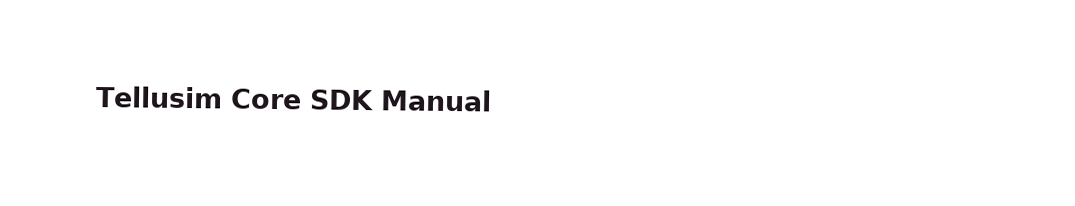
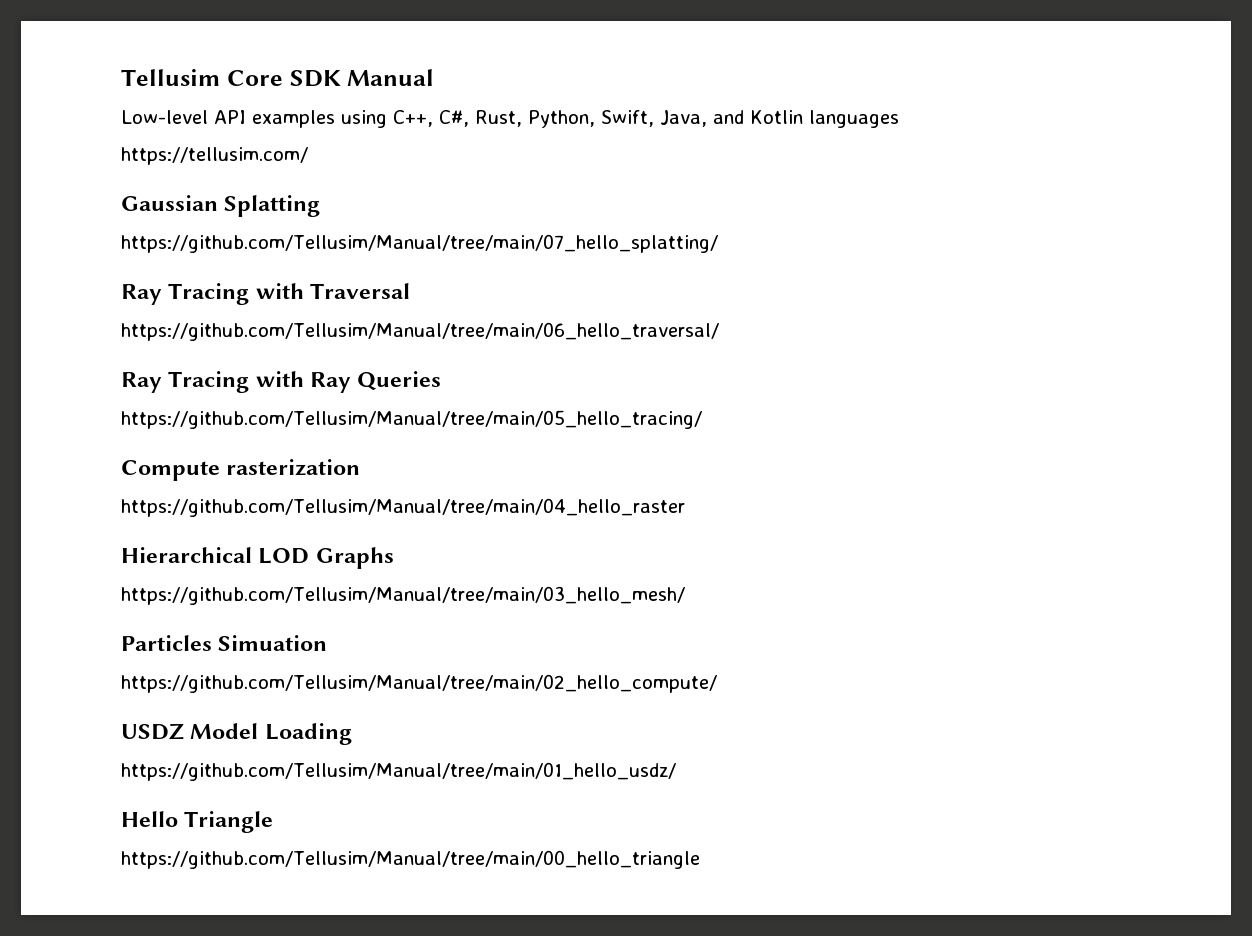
+ Low-level API examples using C++, C#, Rust, Python, Swift, Java, and Kotlin languages
+ https://tellusim.com/
+ Gaussian Splatting
+ https://github.com/Tellusim/Manual/tree/main/07_hello_splatting/
+ Ray Tracing with Traversal
+ https://github.com/Tellusim/Manual/tree/main/06_hello_traversal/
+ Ray Tracing with Ray Queries
+ https://github.com/Tellusim/Manual/tree/main/05_hello_tracing/
+ Compute rasterization
+ https://github.com/Tellusim/Manual/tree/main/04_hello_raster
+ Hierarchical LOD Graphs
+ https://github.com/Tellusim/Manual/tree/main/03_hello_mesh/
+ Particles Simuation
+ https://github.com/Tellusim/Manual/tree/main/02_hello_compute/
+ USDZ Model Loading
+ https://github.com/Tellusim/Manual/tree/main/01_hello_usdz/
+ Hello Triangle
+ https://github.com/Tellusim/Manual/tree/main/00_hello_triangle

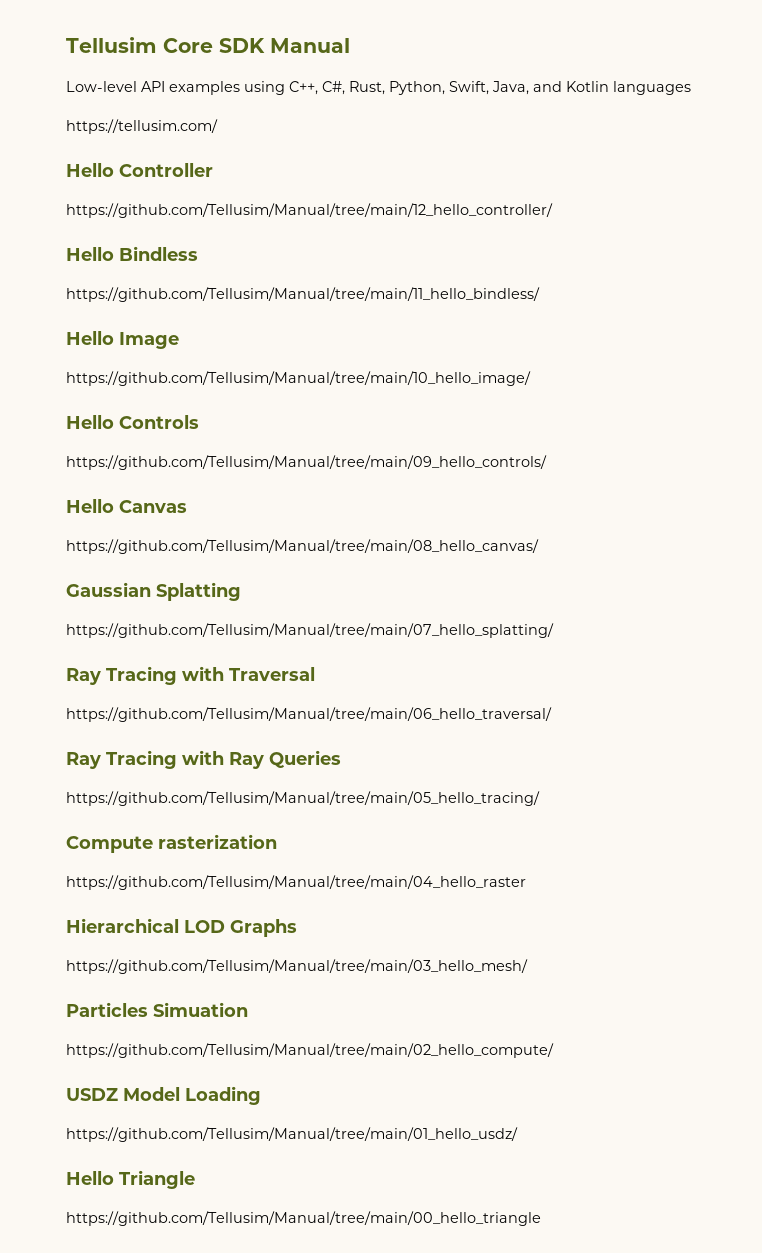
+ Hello Controller
+ https://github.com/Tellusim/Manual/tree/main/12_hello_controller/
+ Hello Bindless
+ https://github.com/Tellusim/Manual/tree/main/11_hello_bindless/
+ Hello Image
+ https://github.com/Tellusim/Manual/tree/main/10_hello_image/
+ Hello Controls
+ https://github.com/Tellusim/Manual/tree/main/09_hello_controls/
+ Hello Canvas
+ https://github.com/Tellusim/Manual/tree/main/08_hello_canvas/

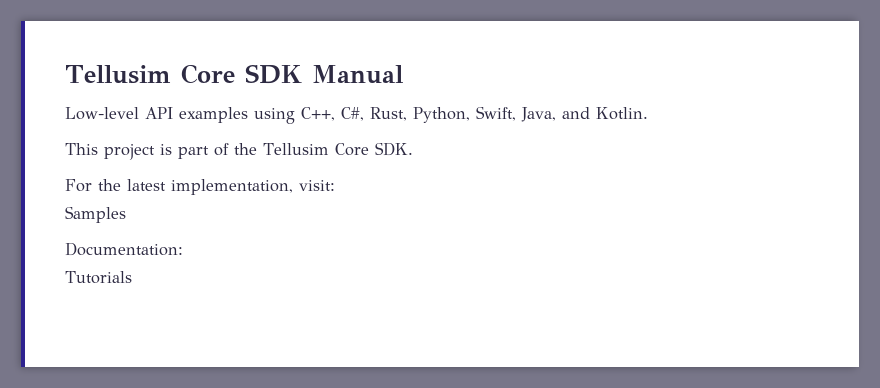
- Low-level API examples using C++, C#, Rust, Python, Swift, Java, and Kotlin languages
- https://tellusim.com/
- Hello Controller
- https://github.com/Tellusim/Manual/tree/main/12_hello_controller/
- Hello Bindless
- https://github.com/Tellusim/Manual/tree/main/11_hello_bindless/
- Hello Image
- https://github.com/Tellusim/Manual/tree/main/10_hello_image/
- Hello Controls
- https://github.com/Tellusim/Manual/tree/main/09_hello_controls/
- Hello Canvas
- https://github.com/Tellusim/Manual/tree/main/08_hello_canvas/
- Gaussian Splatting
- https://github.com/Tellusim/Manual/tree/main/07_hello_splatting/
- Ray Tracing with Traversal
- https://github.com/Tellusim/Manual/tree/main/06_hello_traversal/
- Ray Tracing with Ray Queries
- https://github.com/Tellusim/Manual/tree/main/05_hello_tracing/
- Compute rasterization
- https://github.com/Tellusim/Manual/tree/main/04_hello_raster
- Hierarchical LOD Graphs
- https://github.com/Tellusim/Manual/tree/main/03_hello_mesh/
- Particles Simuation
- https://github.com/Tellusim/Manual/tree/main/02_hello_compute/
- USDZ Model Loading
- https://github.com/Tellusim/Manual/tree/main/01_hello_usdz/
- Hello Triangle
- https://github.com/Tellusim/Manual/tree/main/00_hello_triangle
+ Low-level API examples using C++, C#, Rust, Python, Swift, Java, and Kotlin.
+ This project is part of the Tellusim Core SDK.
+ For the latest implementation, visit:
+ Samples
+ Documentation:
+ Tutorials

